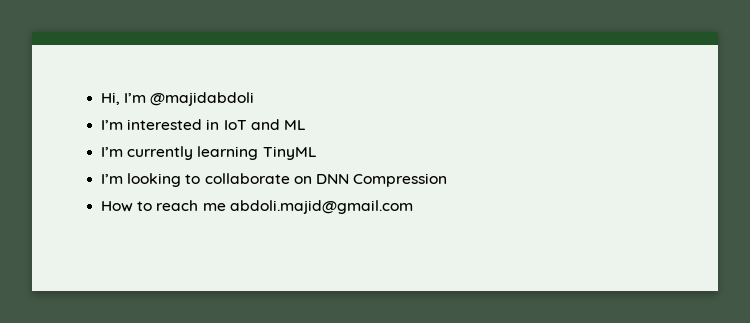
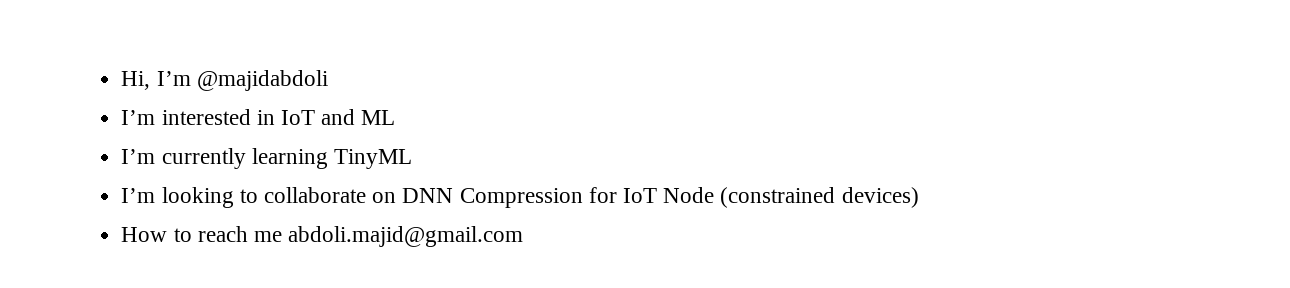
- I’m looking to collaborate on DNN Compression
+ I’m looking to collaborate on DNN Compression for IoT Node (constrained devices)

